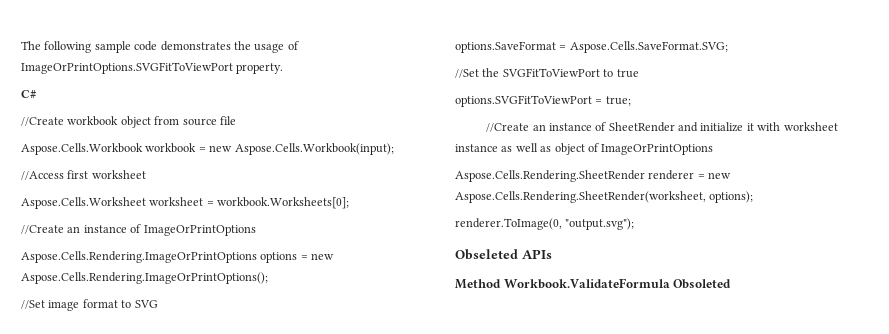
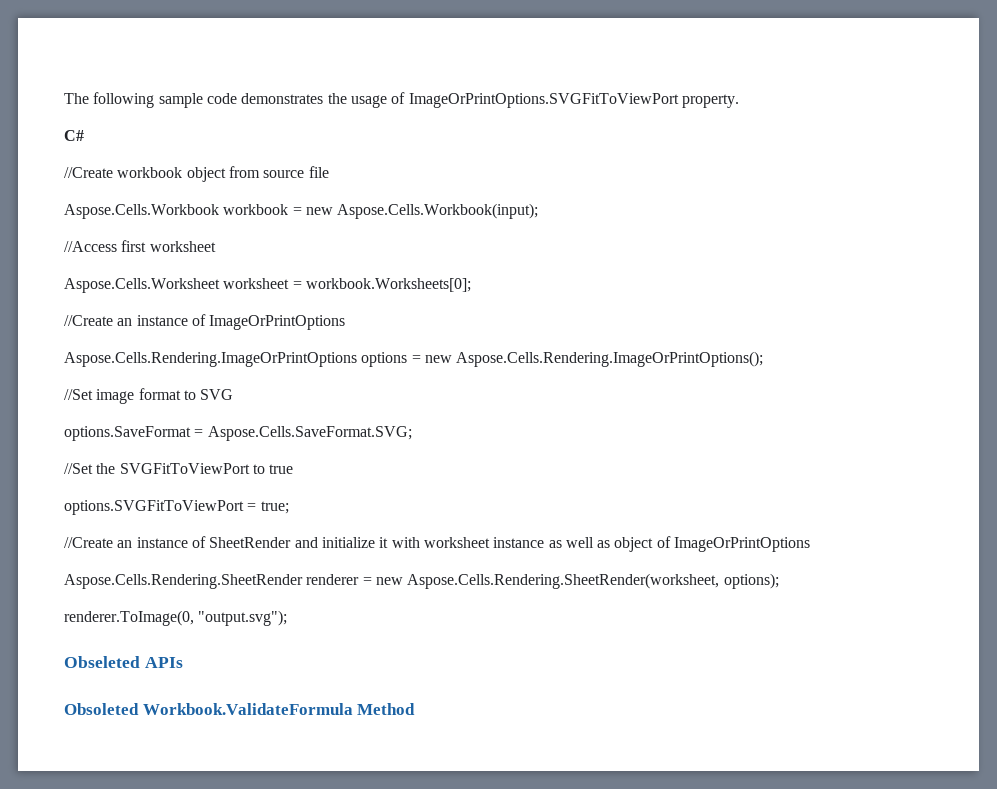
- Method Workbook.ValidateFormula Obsoleted
+ Obsoleted Workbook.ValidateFormula Method

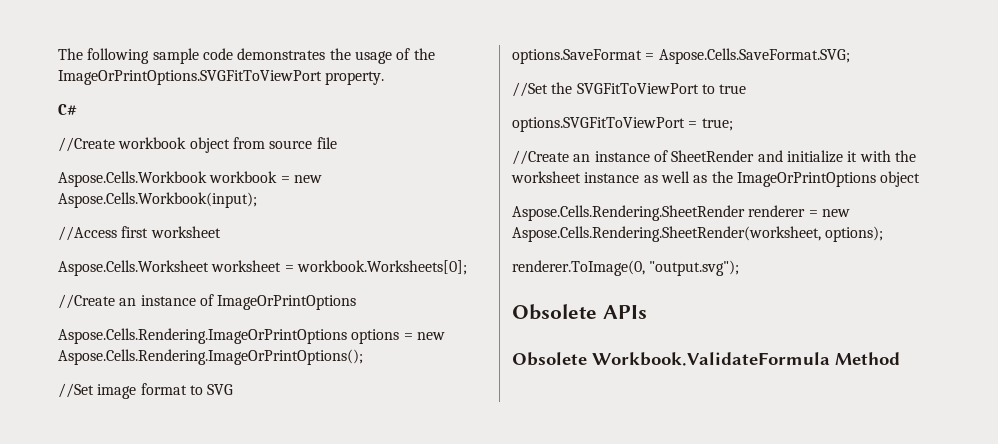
- The following sample code demonstrates the usage of ImageOrPrintOptions.SVGFitToViewPort property.
+ The following sample code demonstrates the usage of the ImageOrPrintOptions.SVGFitToViewPort property.
- //Create an instance of SheetRender and initialize it with worksheet instance as well as object of ImageOrPrintOptions
+ //Create an instance of SheetRender and initialize it with the worksheet instance as well as the ImageOrPrintOptions object
- Obseleted APIs
+ Obsolete APIs
- Obsoleted Workbook.ValidateFormula Method
+ Obsolete Workbook.ValidateFormula Method

